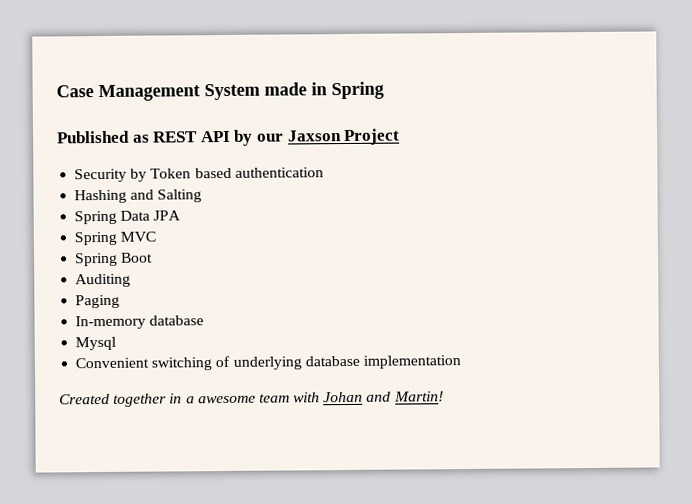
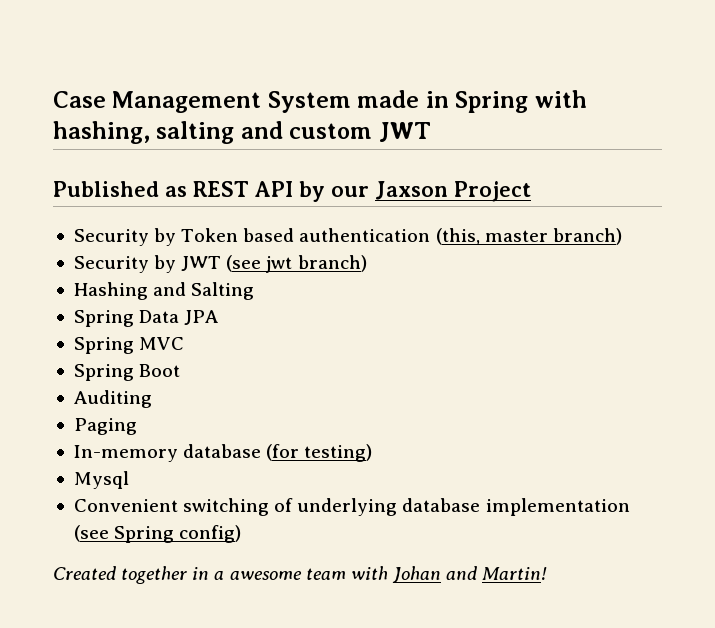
- Case Management System made in Spring
+ Case Management System made in Spring with hashing, salting and custom JWT
- Security by Token based authentication
+ Security by Token based authentication (this, master branch)
+ Security by JWT (see jwt branch)
- In-memory database
+ In-memory database (for testing)
- Convenient switching of underlying database implementation
+ Convenient switching of underlying database implementation (see Spring config)

